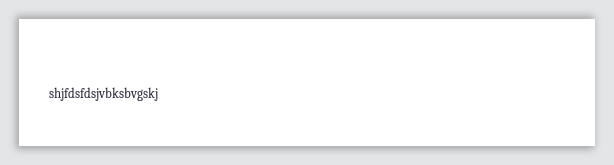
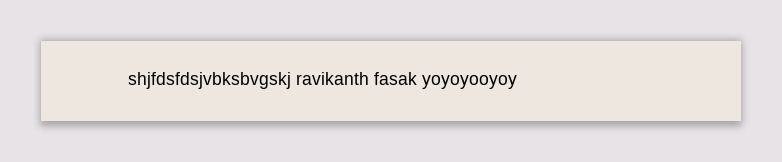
- shjfdsfdsjvbksbvgskj
+ shjfdsfdsjvbksbvgskj ravikanth fasak yoyoyooyoy

